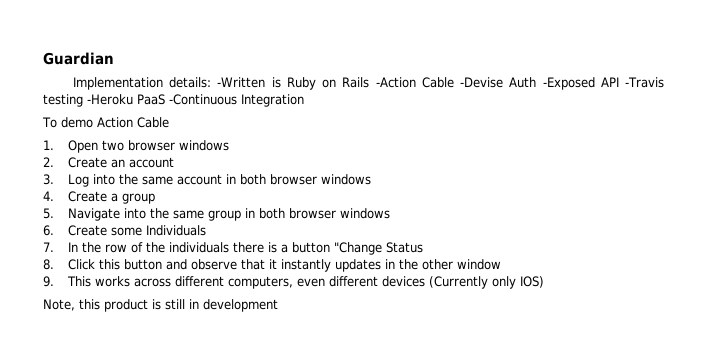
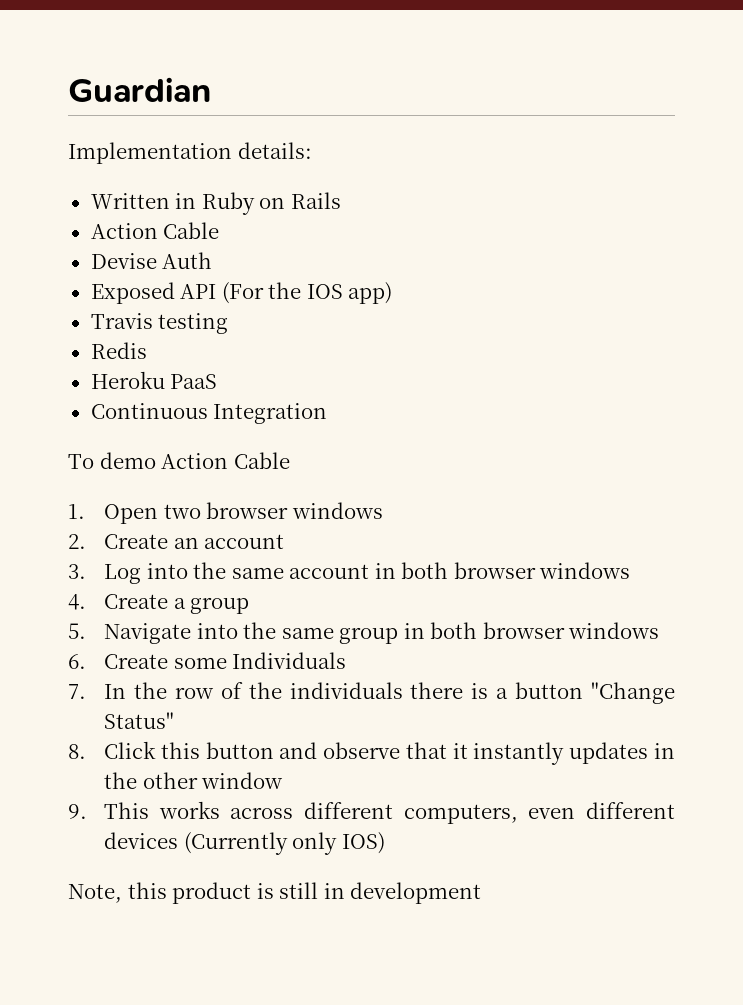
- Implementation details: -Written is Ruby on Rails -Action Cable -Devise Auth -Exposed API -Travis testing -Heroku PaaS -Continuous Integration
+ Implementation details:
+ Written in Ruby on Rails
+ Action Cable
+ Devise Auth
+ Exposed API (For the IOS app)
+ Travis testing
+ Redis
+ Heroku PaaS
+ Continuous Integration
- 7. In the row of the individuals there is a button "Change Status
+ 7. In the row of the individuals there is a button "Change Status"

